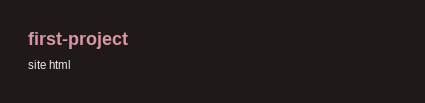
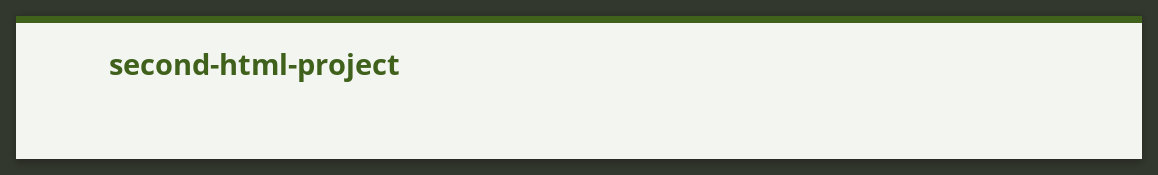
- first-project
- site html
+ second-html-project

